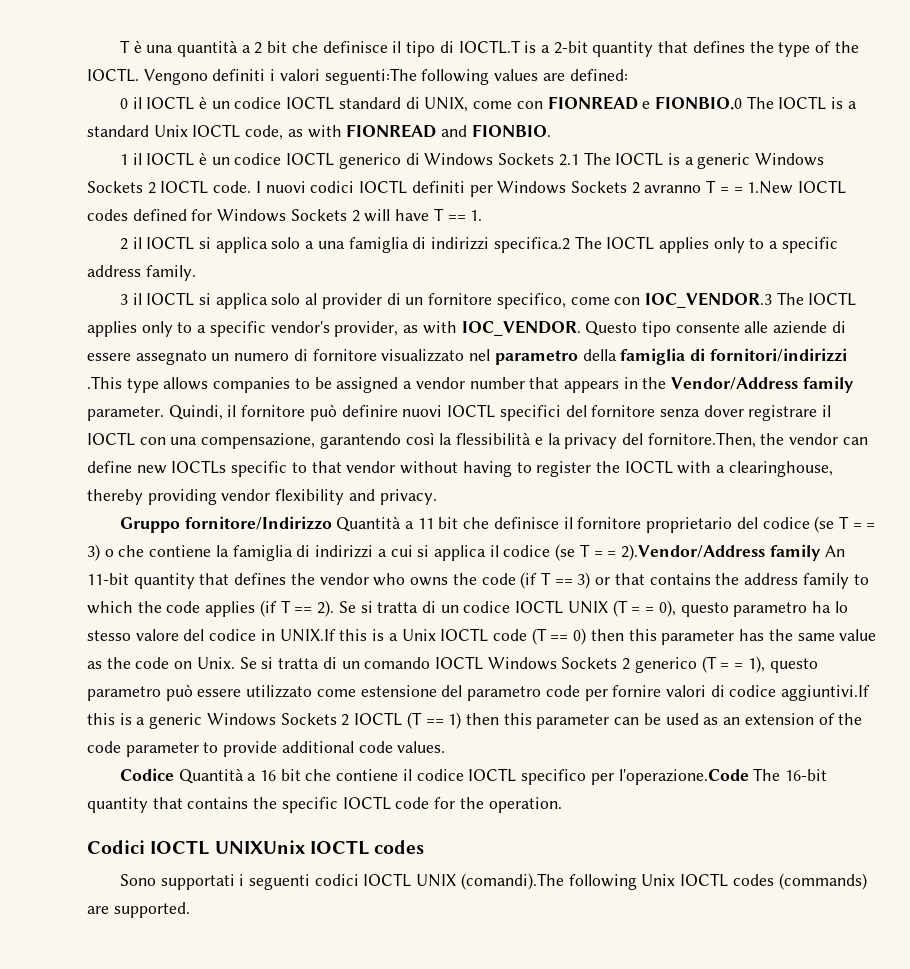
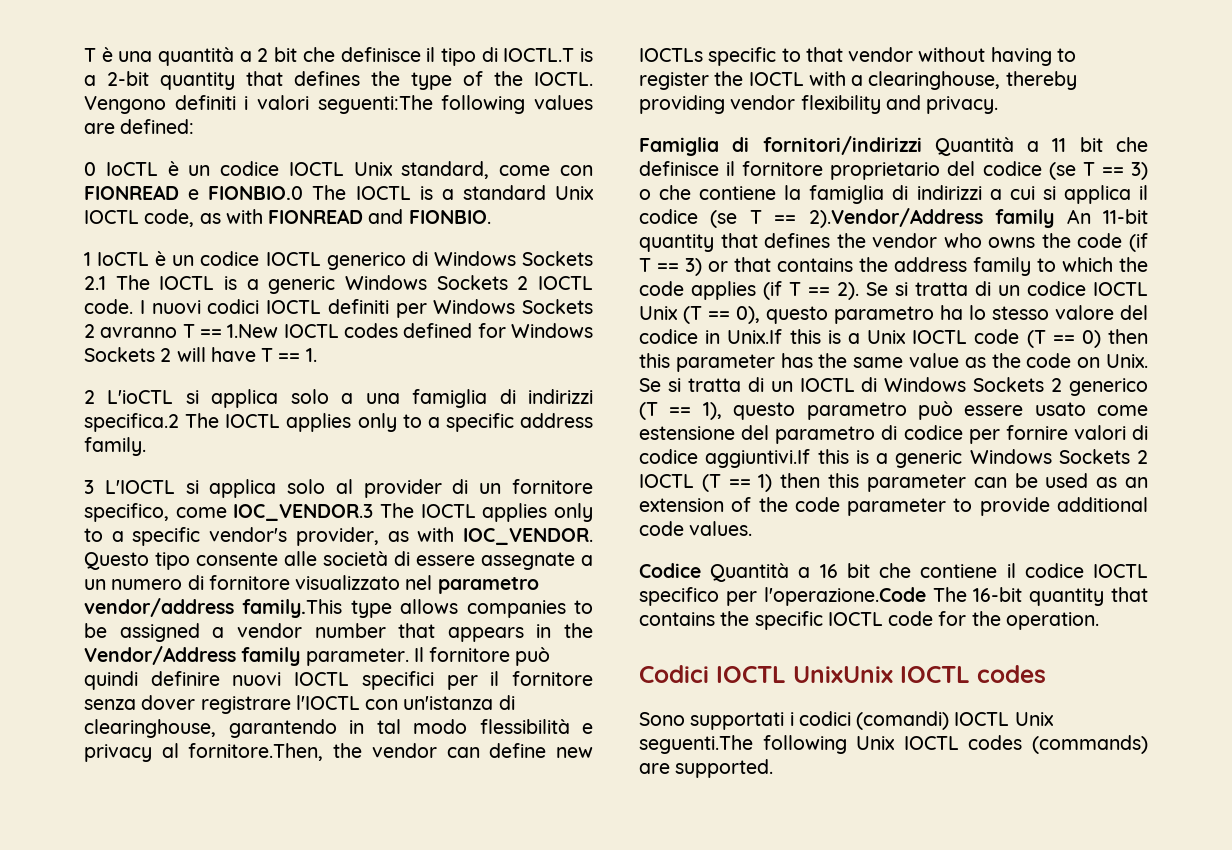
- 0 il IOCTL è un codice IOCTL standard di UNIX, come con FIONREAD e FIONBIO.0 The IOCTL is a standard Unix IOCTL code, as with FIONREAD and FIONBIO.
+ 0 IoCTL è un codice IOCTL Unix standard, come con FIONREAD e FIONBIO.0 The IOCTL is a standard Unix IOCTL code, as with FIONREAD and FIONBIO.
- 1 il IOCTL è un codice IOCTL generico di Windows Sockets 2.1 The IOCTL is a generic Windows Sockets 2 IOCTL code.
+ 1 IoCTL è un codice IOCTL generico di Windows Sockets 2.1 The IOCTL is a generic Windows Sockets 2 IOCTL code.
- I nuovi codici IOCTL definiti per Windows Sockets 2 avranno T = = 1.New IOCTL codes defined for Windows Sockets 2 will have T == 1.
+ I nuovi codici IOCTL definiti per Windows Sockets 2 avranno T == 1.New IOCTL codes defined for Windows Sockets 2 will have T == 1.
- 2 il IOCTL si applica solo a una famiglia di indirizzi specifica.2 The IOCTL applies only to a specific address family.
+ 2 L'ioCTL si applica solo a una famiglia di indirizzi specifica.2 The IOCTL applies only to a specific address family.
- 3 il IOCTL si applica solo al provider di un fornitore specifico, come con IOC_VENDOR.3 The IOCTL applies only to a specific vendor's provider, as with IOC_VENDOR.
+ 3 L'IOCTL si applica solo al provider di un fornitore specifico, come IOC_VENDOR.3 The IOCTL applies only to a specific vendor's provider, as with IOC_VENDOR.
- Questo tipo consente alle aziende di essere assegnato un numero di fornitore visualizzato nel parametro della famiglia di fornitori/indirizzi .This type allows companies to be assigned a vendor number that appears in the Vendor/Address family parameter.
+ Questo tipo consente alle società di essere assegnate a un numero di fornitore visualizzato nel parametro vendor/address family.This type allows companies to be assigned a vendor number that appears in the Vendor/Address family parameter.
- Quindi, il fornitore può definire nuovi IOCTL specifici del fornitore senza dover registrare il IOCTL con una compensazione, garantendo così la flessibilità e la privacy del fornitore.Then, the vendor can define new IOCTLs specific to that vendor without having to register the IOCTL with a clearinghouse, thereby providing vendor flexibility and privacy.
+ Il fornitore può quindi definire nuovi IOCTL specifici per il fornitore senza dover registrare l'IOCTL con un'istanza di clearinghouse, garantendo in tal modo flessibilità e privacy al fornitore.Then, the vendor can define new IOCTLs specific to that vendor without having to register the IOCTL with a clearinghouse, thereby providing vendor flexibility and privacy.
- Gruppo fornitore/Indirizzo Quantità a 11 bit che definisce il fornitore proprietario del codice (se T = = 3) o che contiene la famiglia di indirizzi a cui si applica il codice (se T = = 2).Vendor/Address family An 11-bit quantity that defines the vendor who owns the code (if T == 3) or that contains the address family to which the code applies (if T == 2).
+ Famiglia di fornitori/indirizzi Quantità a 11 bit che definisce il fornitore proprietario del codice (se T == 3) o che contiene la famiglia di indirizzi a cui si applica il codice (se T == 2).Vendor/Address family An 11-bit quantity that defines the vendor who owns the code (if T == 3) or that contains the address family to which the code applies (if T == 2).
- Se si tratta di un codice IOCTL UNIX (T = = 0), questo parametro ha lo stesso valore del codice in UNIX.If this is a Unix IOCTL code (T == 0) then this parameter has the same value as the code on Unix.
+ Se si tratta di un codice IOCTL Unix (T == 0), questo parametro ha lo stesso valore del codice in Unix.If this is a Unix IOCTL code (T == 0) then this parameter has the same value as the code on Unix.
- Se si tratta di un comando IOCTL Windows Sockets 2 generico (T = = 1), questo parametro può essere utilizzato come estensione del parametro code per fornire valori di codice aggiuntivi.If this is a generic Windows Sockets 2 IOCTL (T == 1) then this parameter can be used as an extension of the code parameter to provide additional code values.
+ Se si tratta di un IOCTL di Windows Sockets 2 generico (T == 1), questo parametro può essere usato come estensione del parametro di codice per fornire valori di codice aggiuntivi.If this is a generic Windows Sockets 2 IOCTL (T == 1) then this parameter can be used as an extension of the code parameter to provide additional code values.
- Codici IOCTL UNIXUnix IOCTL codes
+ Codici IOCTL UnixUnix IOCTL codes
- Sono supportati i seguenti codici IOCTL UNIX (comandi).The following Unix IOCTL codes (commands) are supported.
+ Sono supportati i codici (comandi) IOCTL Unix seguenti.The following Unix IOCTL codes (commands) are supported.

